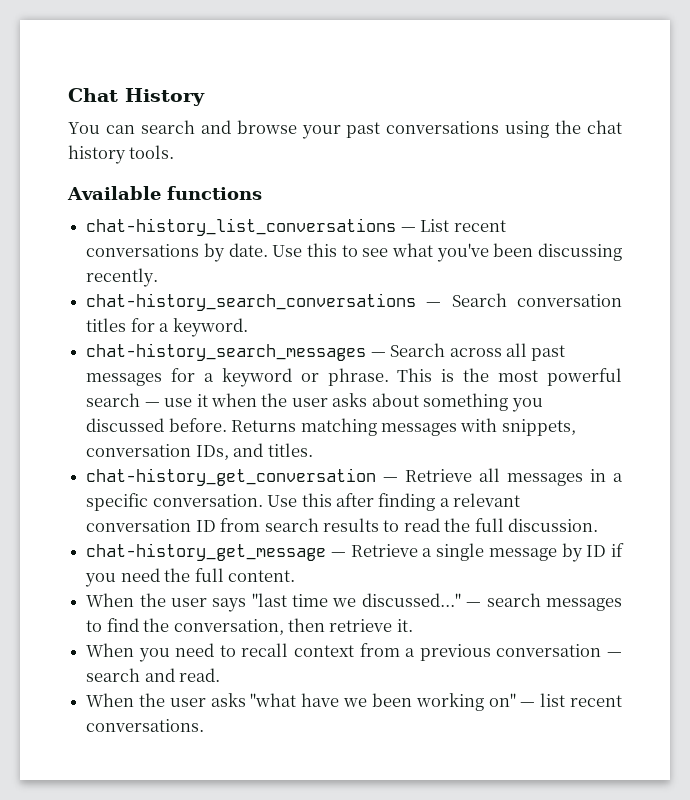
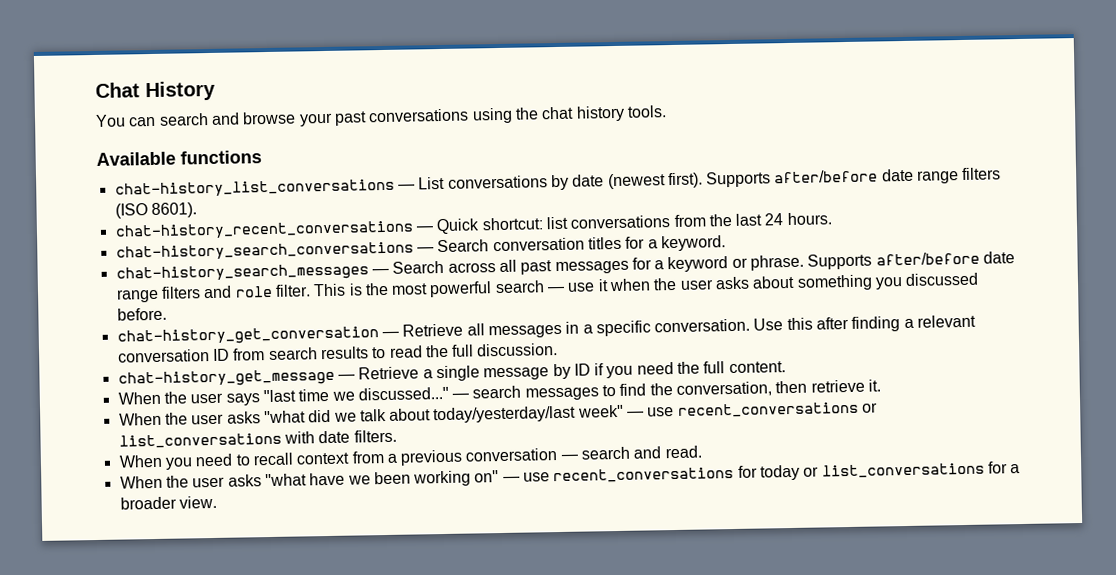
- chat-history_list_conversations — List recent conversations by date. Use this to see what you've been discussing recently.
+ chat-history_list_conversations — List conversations by date (newest first). Supports after/before date range filters (ISO 8601).
+ chat-history_recent_conversations — Quick shortcut: list conversations from the last 24 hours.
+ Supports after/before date range filters and role filter.
- Returns matching messages with snippets, conversation IDs, and titles.
+ When the user asks "what did we talk about today/yesterday/last week" — use recent_conversations or list_conversations with date filters.
- When the user asks "what have we been working on" — list recent conversations.
+ When the user asks "what have we been working on" — use recent_conversations for today or list_conversations for a broader view.

